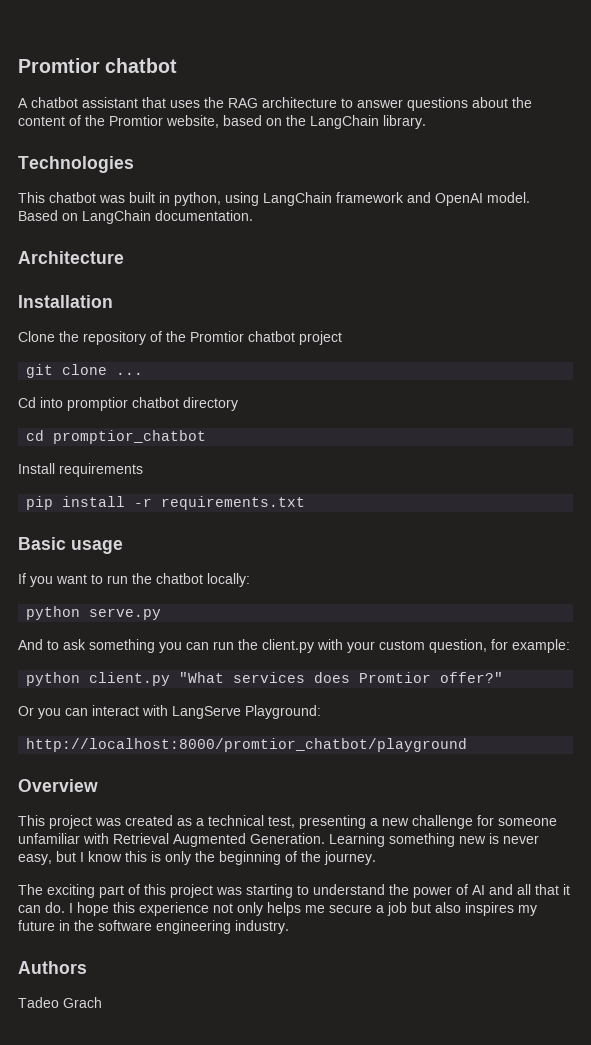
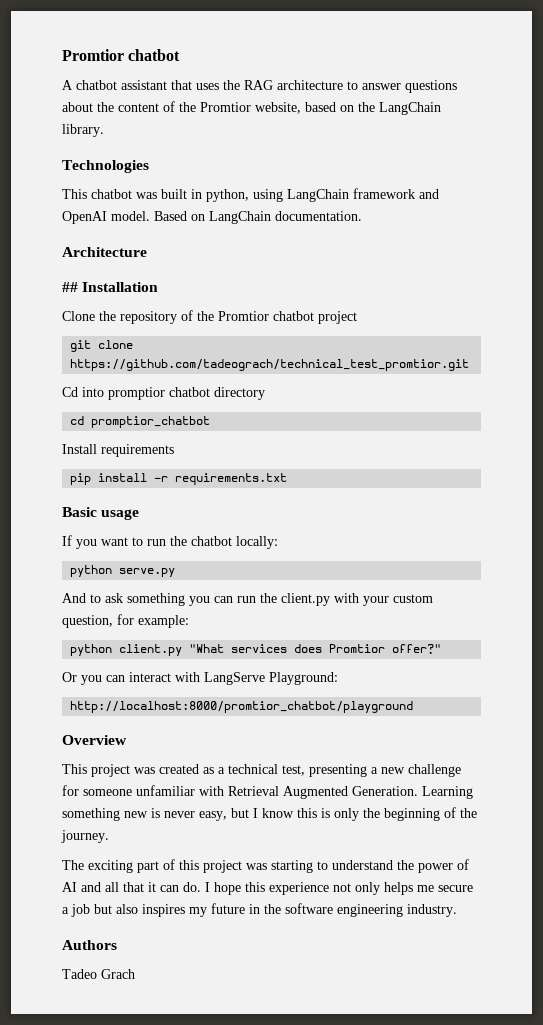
- Installation
+ ## Installation
- git clone ...
+ git clone https://github.com/tadeograch/technical_test_promtior.git

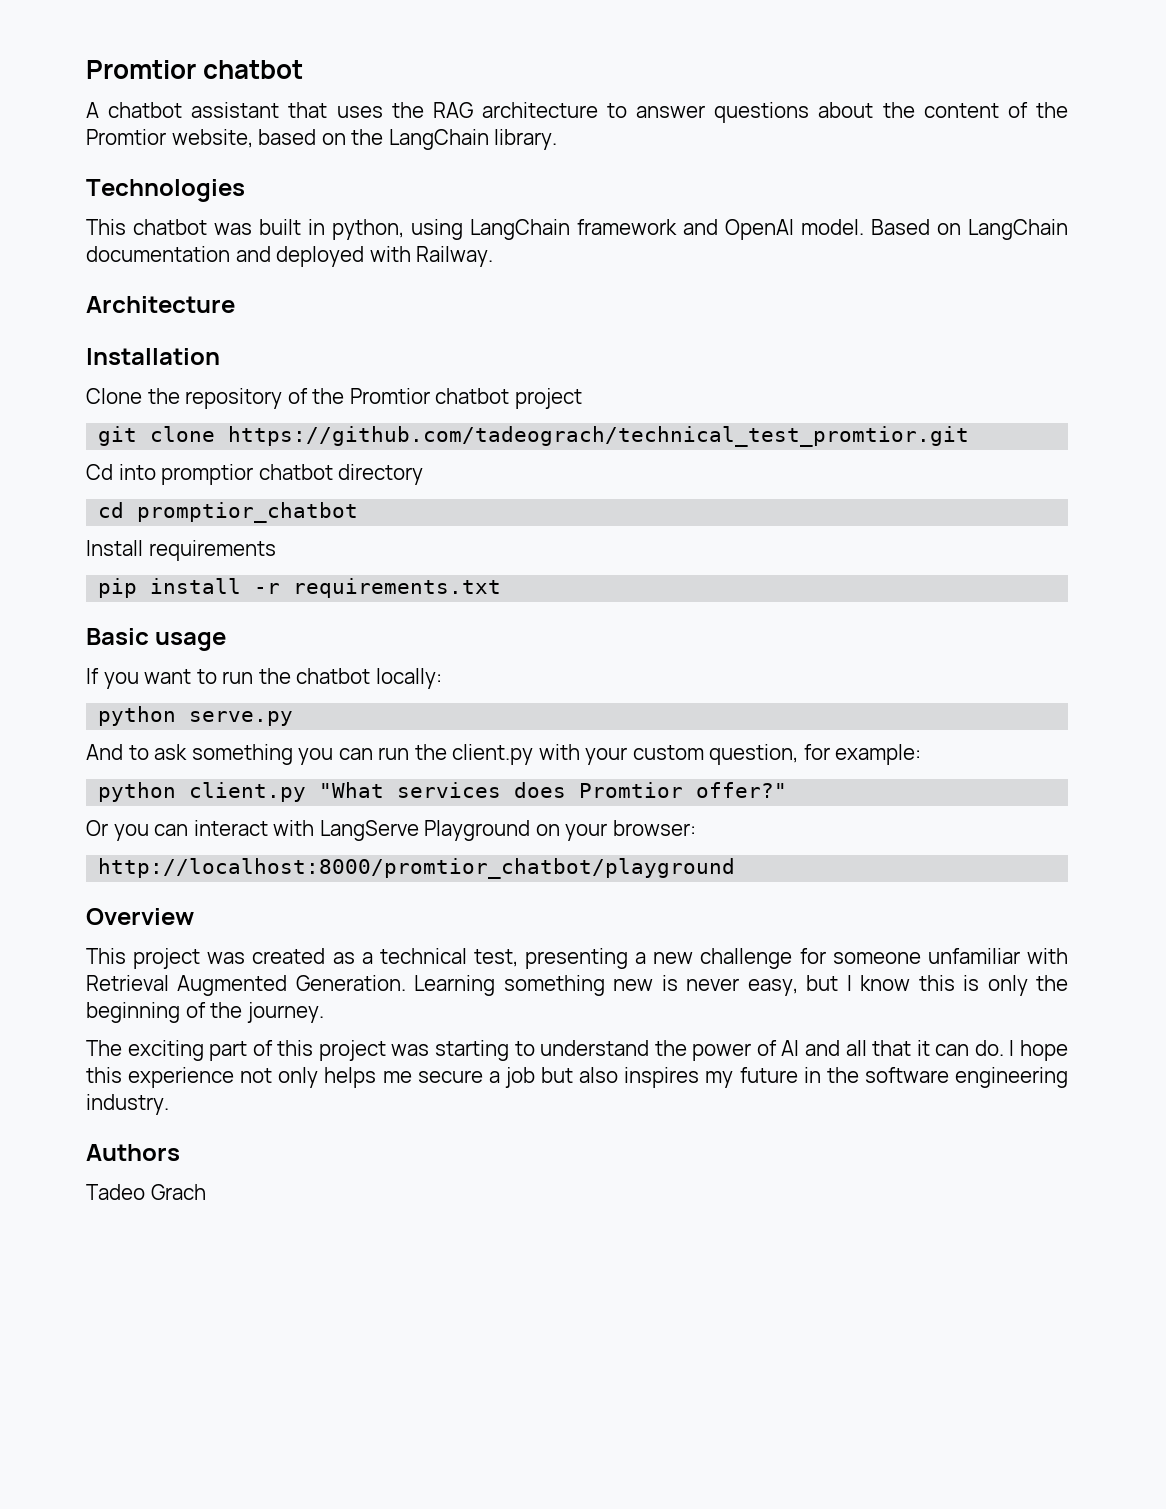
- Based on LangChain documentation.
+ Based on LangChain documentation and deployed with Railway.
- ## Installation
+ Installation
- Or you can interact with LangServe Playground:
+ Or you can interact with LangServe Playground on your browser:

